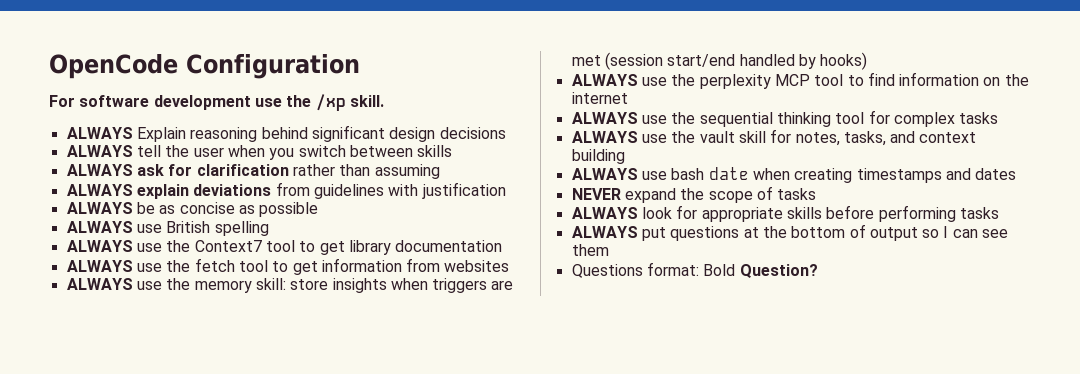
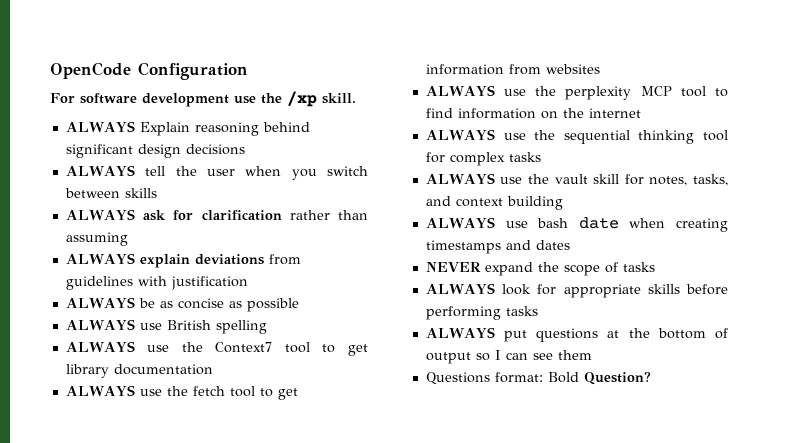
- ALWAYS use the memory skill: store insights when triggers are met (session start/end handled by hooks)

